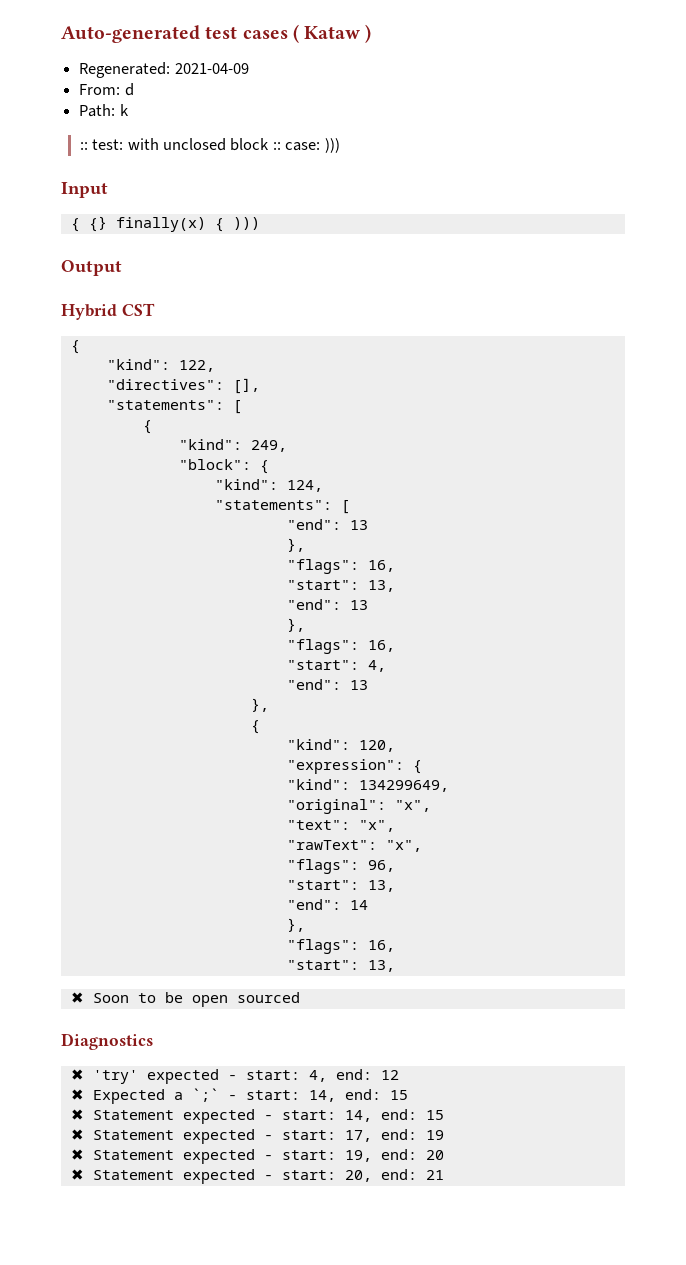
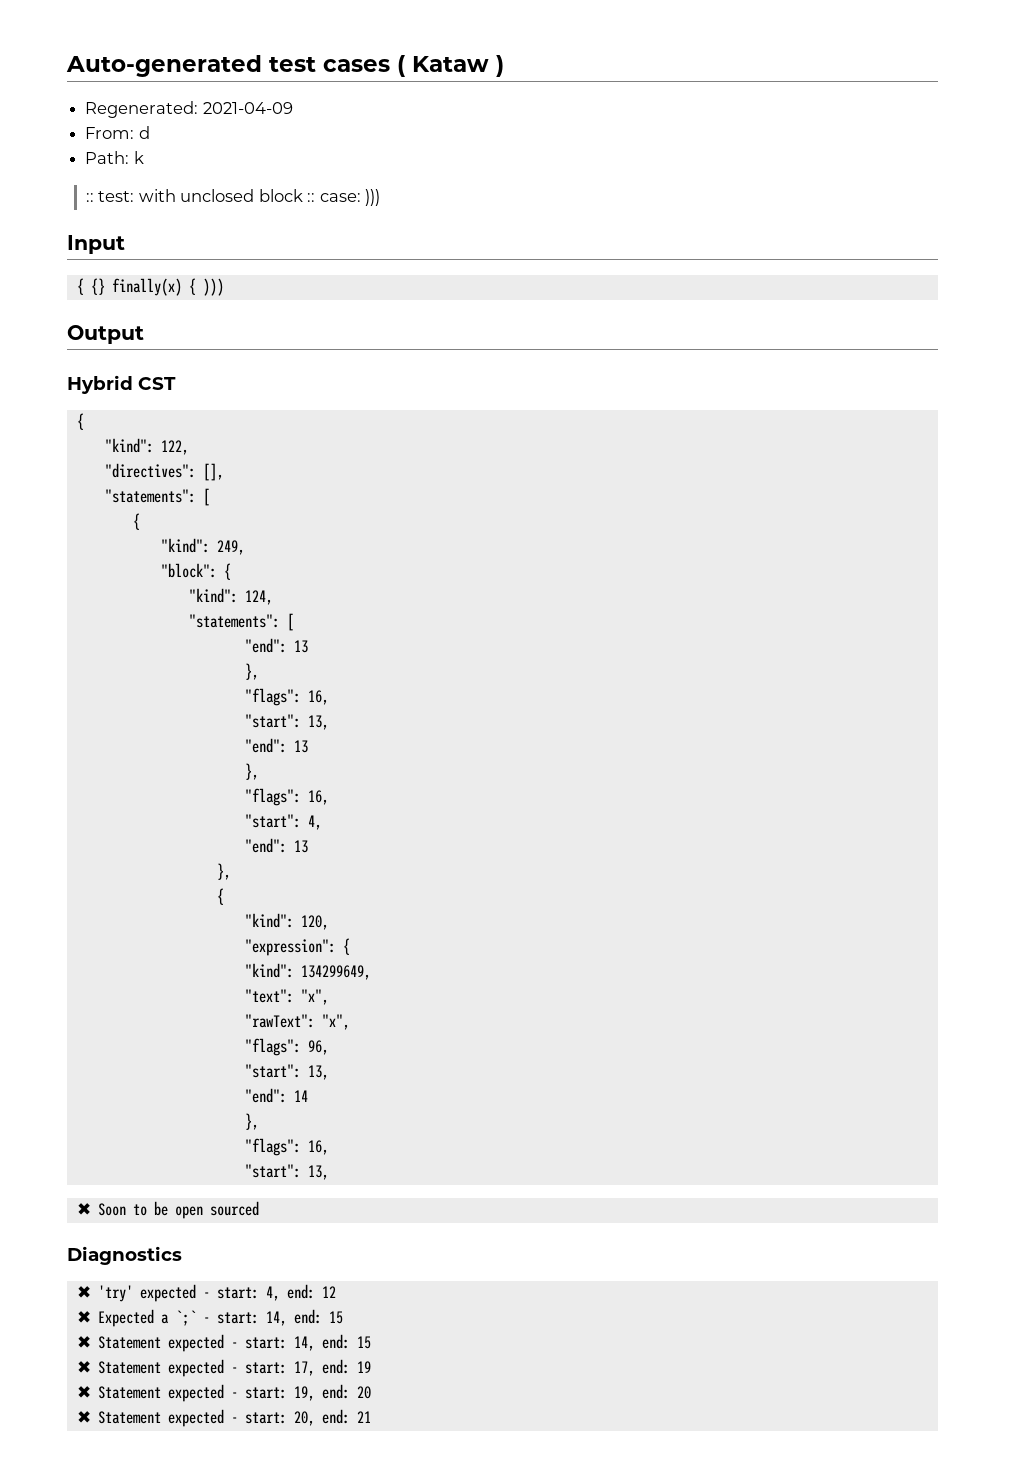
- "original": "x",

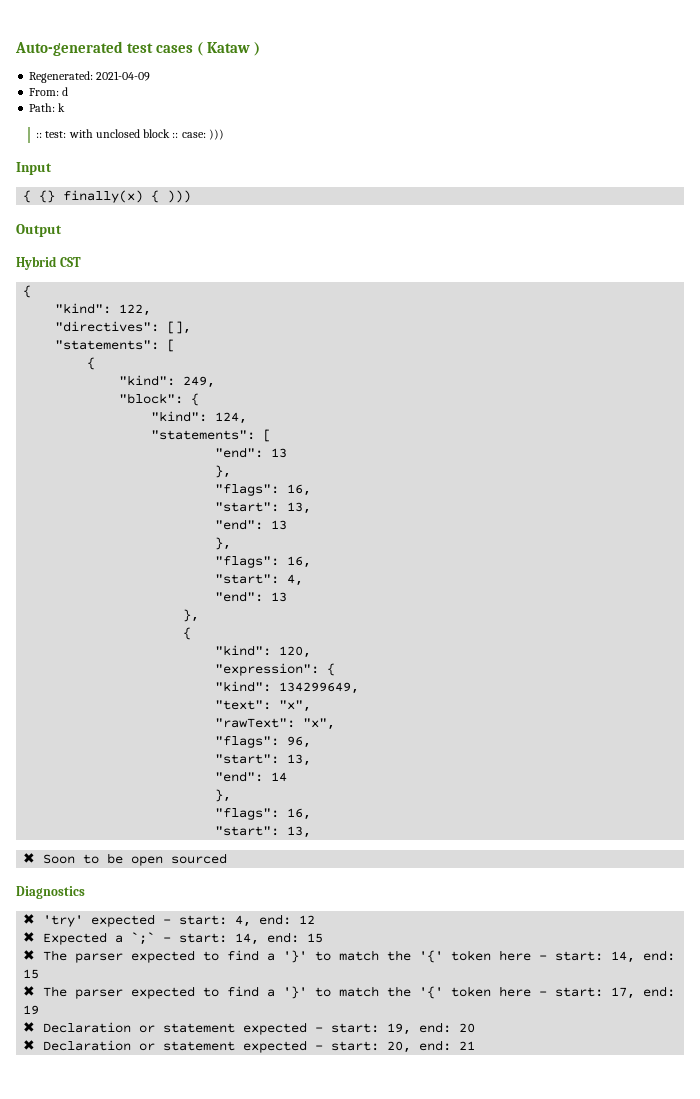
- ✖ Statement expected - start: 14, end: 15
- ✖ Statement expected - start: 17, end: 19
+ ✖ The parser expected to find a '}' to match the '{' token here - start: 14, end: 15
+ ✖ The parser expected to find a '}' to match the '{' token here - start: 17, end: 19
- ✖ Statement expected - start: 19, end: 20
+ ✖ Declaration or statement expected - start: 19, end: 20
- ✖ Statement expected - start: 20, end: 21
+ ✖ Declaration or statement expected - start: 20, end: 21

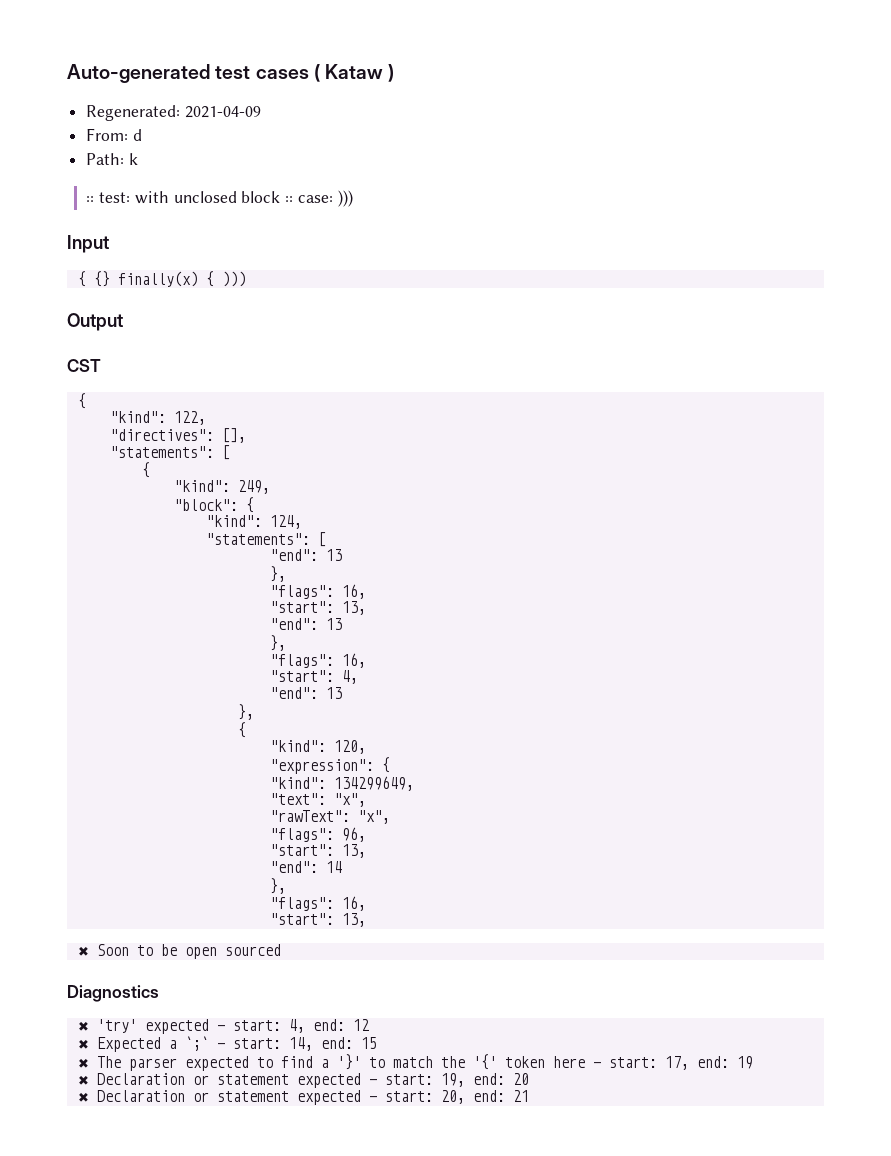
- Hybrid CST
+ CST
- ✖ The parser expected to find a '}' to match the '{' token here - start: 14, end: 15

